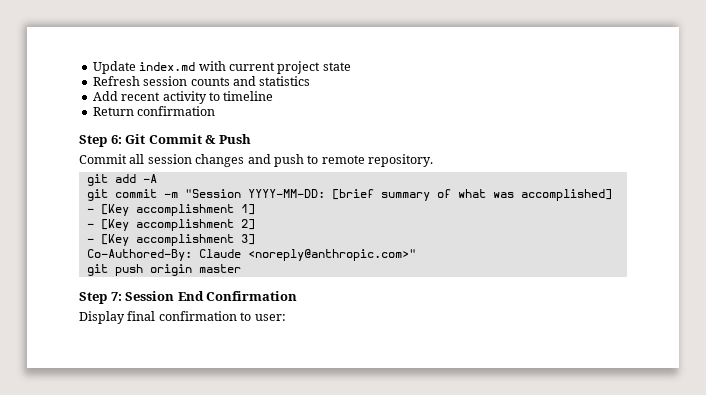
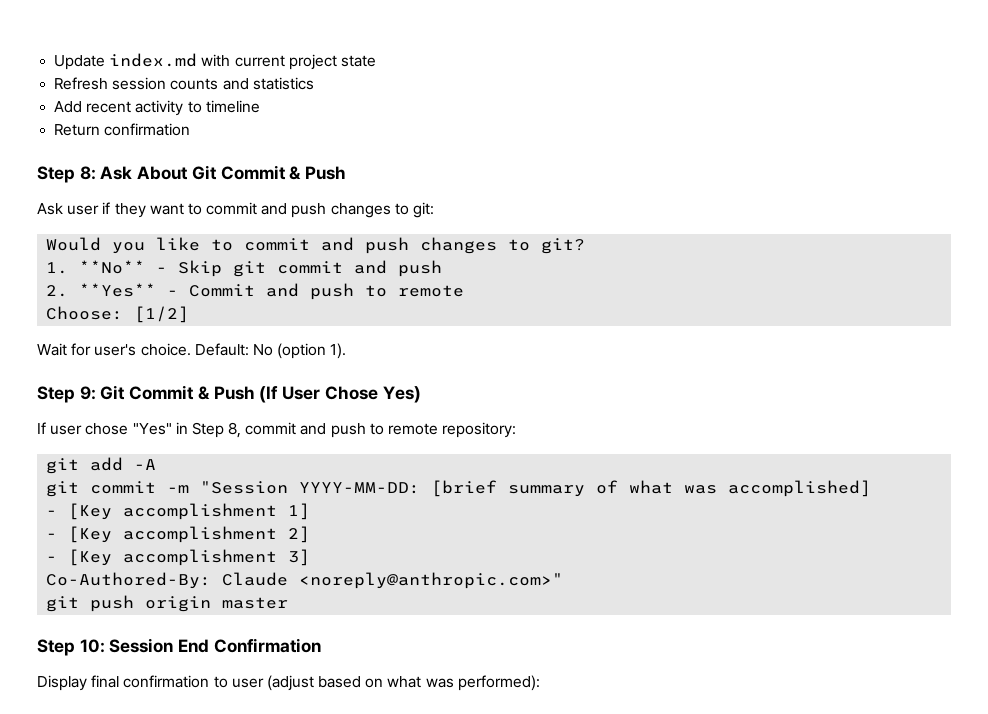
- Step 6: Git Commit & Push
+ Step 8: Ask About Git Commit & Push
- Commit all session changes and push to remote repository.
+ Ask user if they want to commit and push changes to git:
+ Would you like to commit and push changes to git?
+ 1. **No** - Skip git commit and push
+ 2. **Yes** - Commit and push to remote
+ Choose: [1/2]
+ Wait for user's choice. Default: No (option 1).
+ Step 9: Git Commit & Push (If User Chose Yes)
+ If user chose "Yes" in Step 8, commit and push to remote repository:
- Step 7: Session End Confirmation
+ Step 10: Session End Confirmation
- Display final confirmation to user:
+ Display final confirmation to user (adjust based on what was performed):

